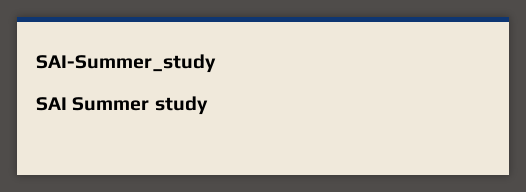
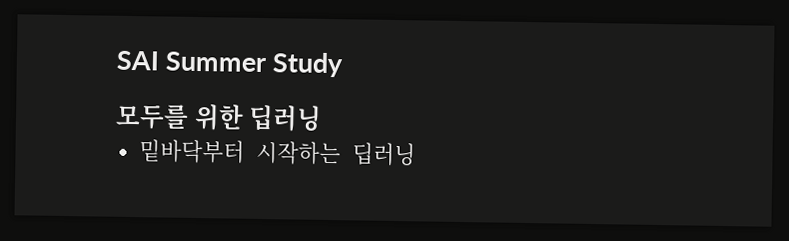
- SAI-Summer_study
- SAI Summer study
+ SAI Summer Study
+ 모두를 위한 딥러닝
+ 밑바닥부터 시작하는 딥러닝

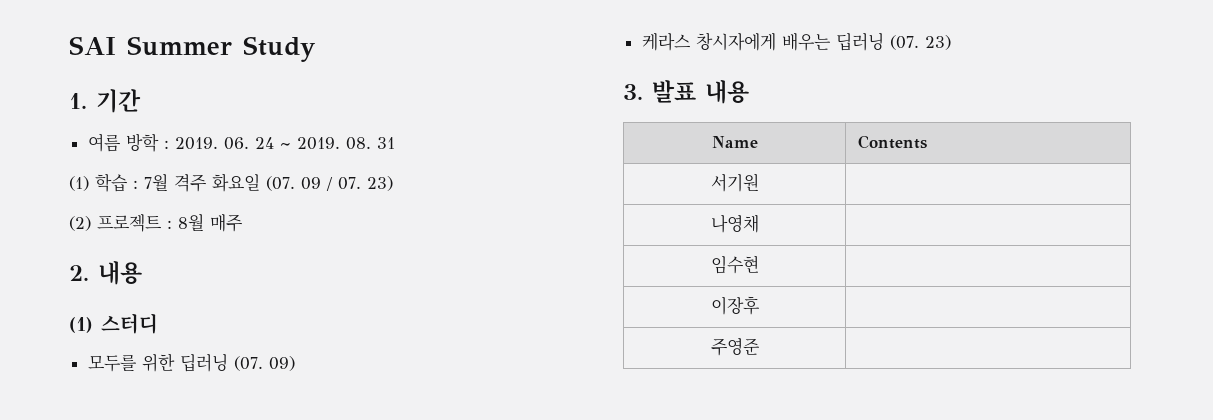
- 모두를 위한 딥러닝
- 밑바닥부터 시작하는 딥러닝
+ 1. 기간
+ 여름 방학 : 2019. 06. 24 ~ 2019. 08. 31
+ (1) 학습 : 7월 격주 화요일 (07. 09 / 07. 23)
+ (2) 프로젝트 : 8월 매주
+ 2. 내용
+ (1) 스터디
+ 모두를 위한 딥러닝 (07. 09)
+ 케라스 창시자에게 배우는 딥러닝 (07. 23)
+ 3. 발표 내용
+ Name | Contents
+ 서기원 |
+ 나영채 |
+ 임수현 |
+ 이장후 |
+ 주영준 |

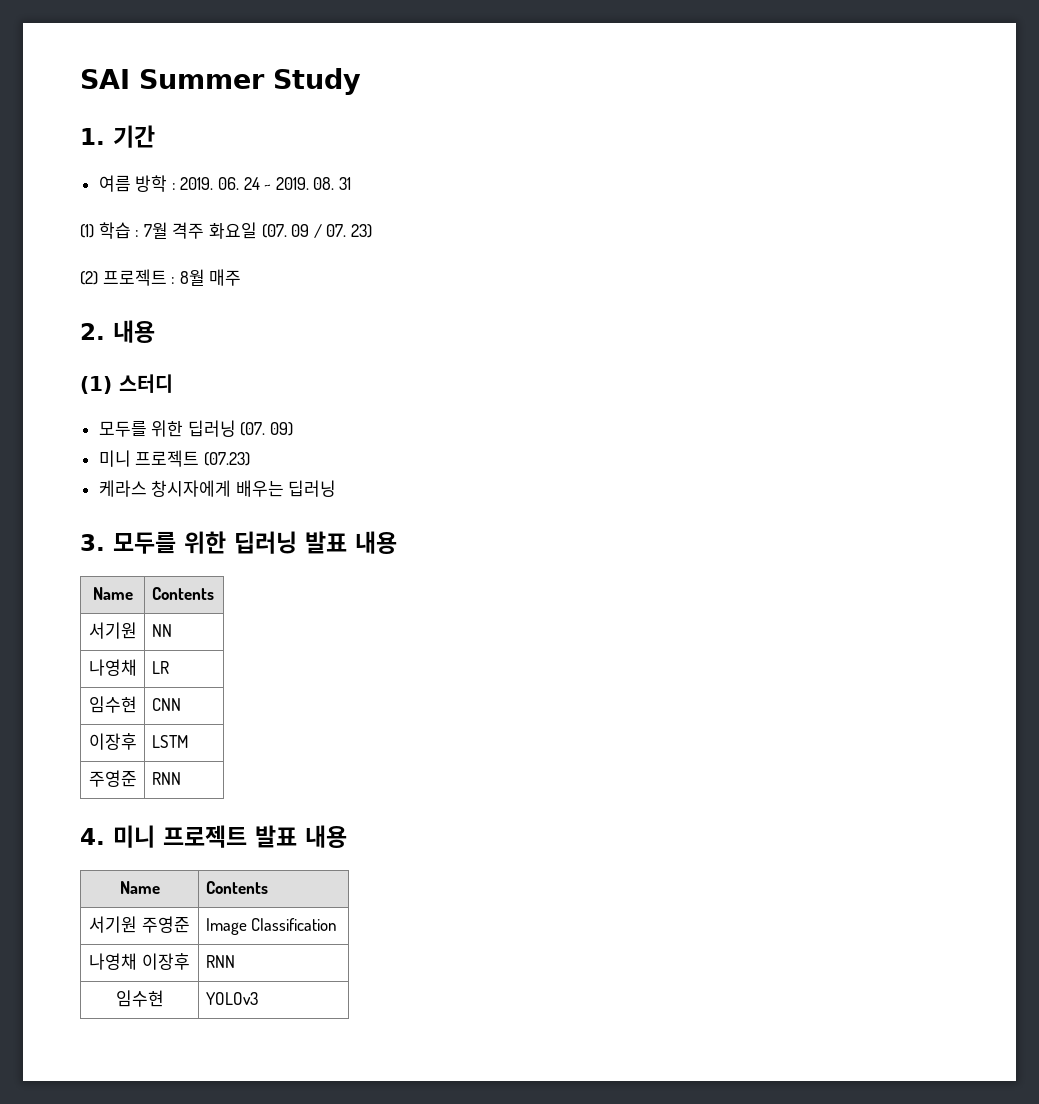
+ 미니 프로젝트 (07.23)
- 케라스 창시자에게 배우는 딥러닝 (07. 23)
+ 케라스 창시자에게 배우는 딥러닝
- 3. 발표 내용
+ 3. 모두를 위한 딥러닝 발표 내용
- 서기원 |
+ 서기원 | NN
- 나영채 |
- 임수현 |
- 이장후 |
- 주영준 |
+ 나영채 | LR
+ 임수현 | CNN
+ 이장후 | LSTM
+ 주영준 | RNN
+ 4. 미니 프로젝트 발표 내용
+ Name | Contents
+ 서기원 주영준 | Image Classification
+ 나영채 이장후 | RNN
+ 임수현 | YOLOv3

